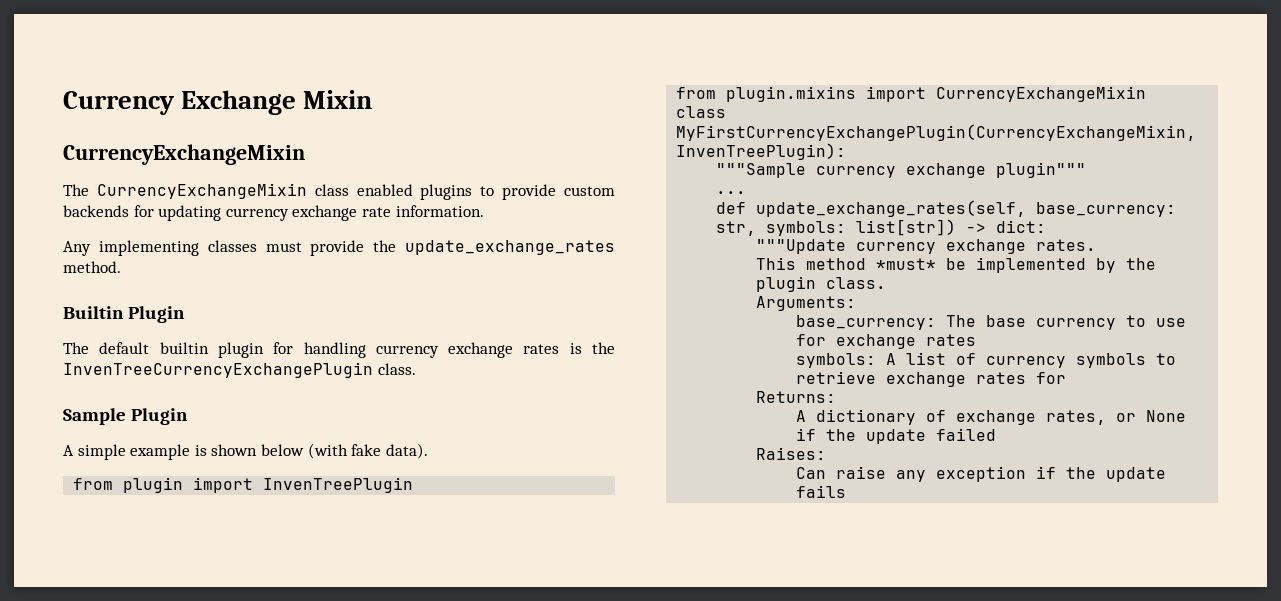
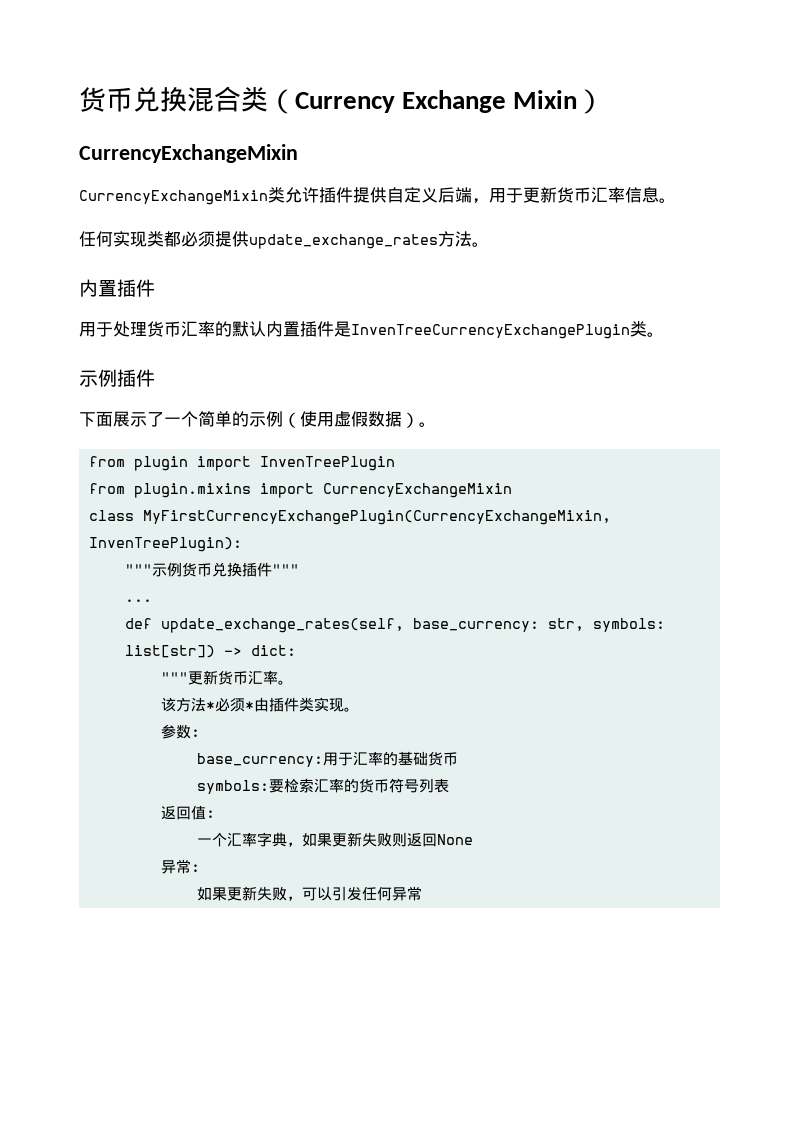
- Currency Exchange Mixin
+ 货币兑换混合类（Currency Exchange Mixin）
  CurrencyExchangeMixin
- The CurrencyExchangeMixin class enabled plugins to provide custom backends for updating currency exchange rate information.
- Any implementing classes must provide the update_exchange_rates method.
- Builtin Plugin
- The default builtin plugin for handling currency exchange rates is the InvenTreeCurrencyExchangePlugin class.
- Sample Plugin
- A simple example is shown below (with fake data).
+ CurrencyExchangeMixin类允许插件提供自定义后端，用于更新货币汇率信息。
+ 任何实现类都必须提供update_exchange_rates方法。
+ 内置插件
+ 用于处理货币汇率的默认内置插件是InvenTreeCurrencyExchangePlugin类。
+ 示例插件
+ 下面展示了一个简单的示例（使用虚假数据）。
- """Sample currency exchange plugin"""
+ """示例货币兑换插件"""
- """Update currency exchange rates.
- This method *must* be implemented by the plugin class.
- Arguments:
- base_currency: The base currency to use for exchange rates
- symbols: A list of currency symbols to retrieve exchange rates for
- Returns:
- A dictionary of exchange rates, or None if the update failed
- Raises:
- Can raise any exception if the update fails
+ """更新货币汇率。
+ 该方法*必须*由插件类实现。
+ 参数:
+ base_currency:用于汇率的基础货币
+ symbols:要检索汇率的货币符号列表
+ 返回值:
+ 一个汇率字典，如果更新失败则返回None
+ 异常:
+ 如果更新失败，可以引发任何异常

